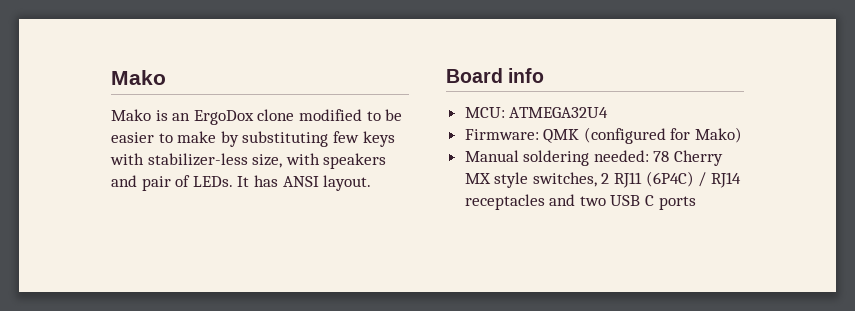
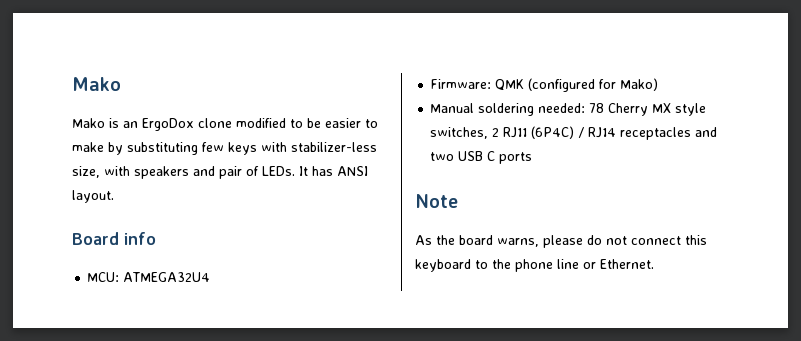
+ Note
+ As the board warns, please do not connect this keyboard to the phone line or Ethernet.

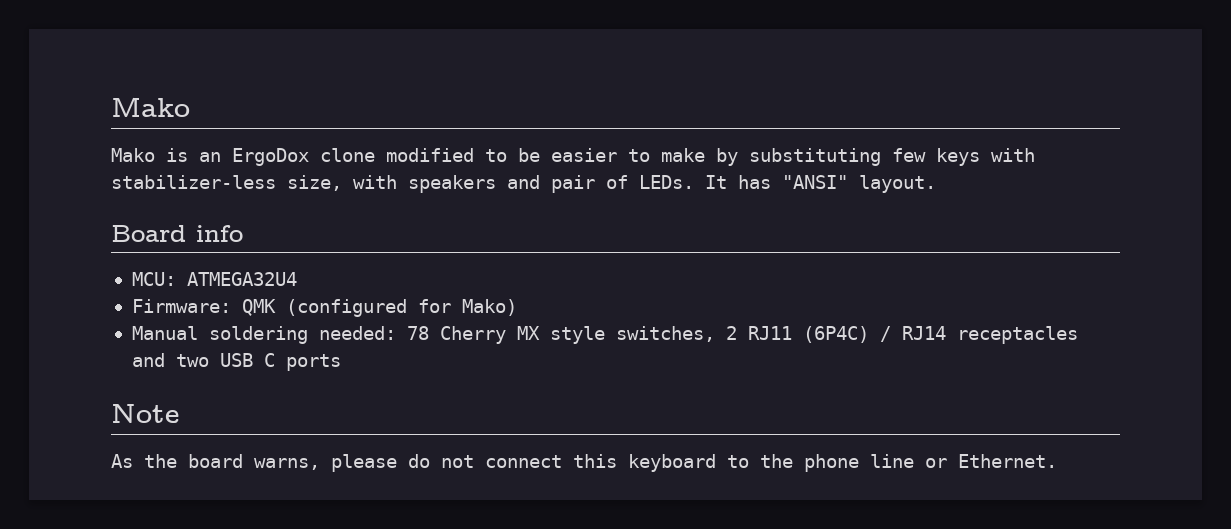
- It has ANSI layout.
+ It has "ANSI" layout.

